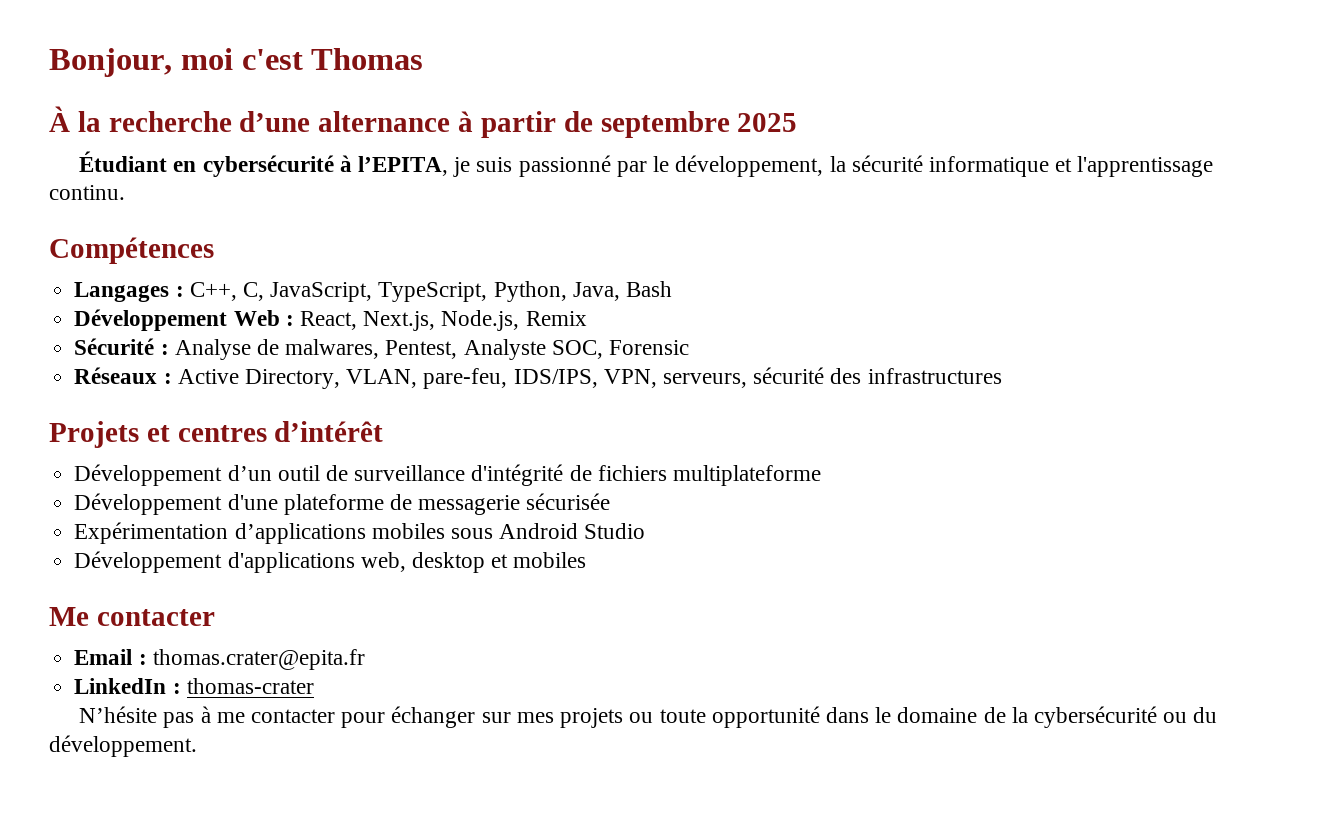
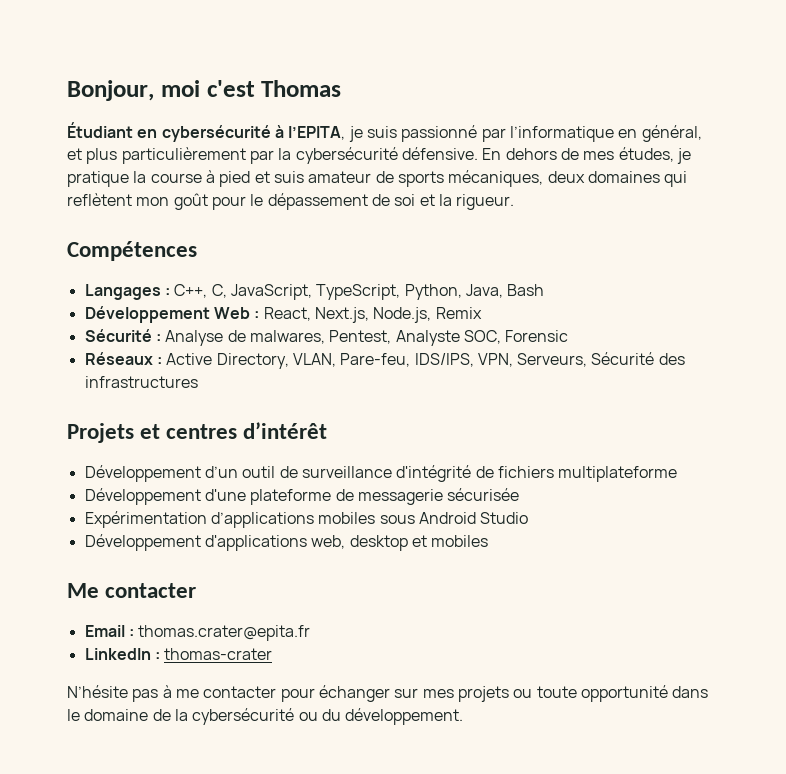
- À la recherche d’une alternance à partir de septembre 2025
- Étudiant en cybersécurité à l’EPITA, je suis passionné par le développement, la sécurité informatique et l'apprentissage continu.
+ Étudiant en cybersécurité à l’EPITA, je suis passionné par l’informatique en général, et plus particulièrement par la cybersécurité défensive. En dehors de mes études, je pratique la course à pied et suis amateur de sports mécaniques, deux domaines qui reflètent mon goût pour le dépassement de soi et la rigueur.
- Réseaux : Active Directory, VLAN, pare-feu, IDS/IPS, VPN, serveurs, sécurité des infrastructures
+ Réseaux : Active Directory, VLAN, Pare-feu, IDS/IPS, VPN, Serveurs, Sécurité des infrastructures

